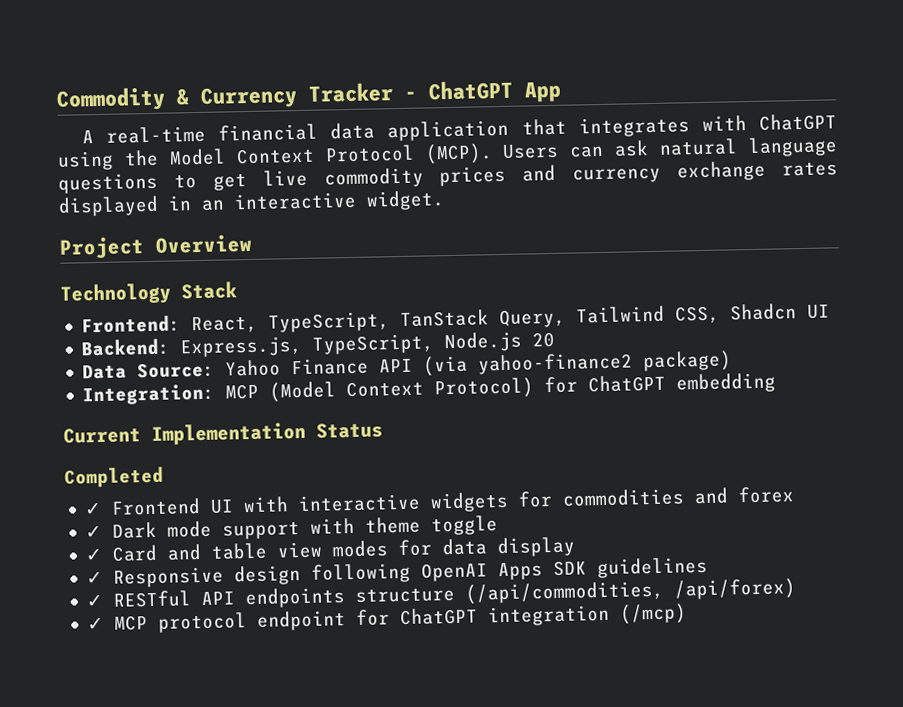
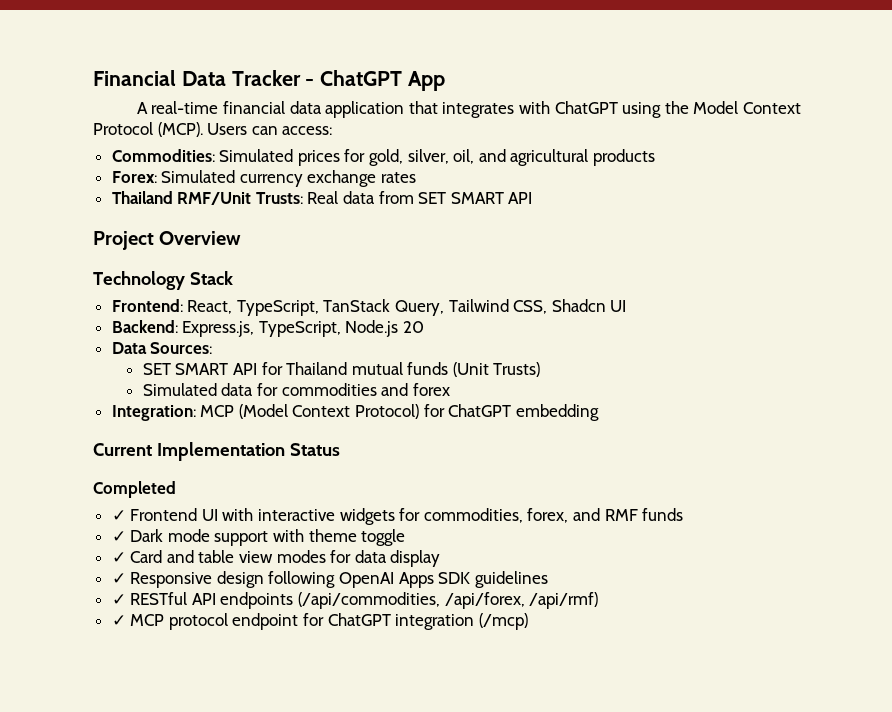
- Commodity & Currency Tracker - ChatGPT App
+ Financial Data Tracker - ChatGPT App
- Users can ask natural language questions to get live commodity prices and currency exchange rates displayed in an interactive widget.
+ Users can access:
+ Commodities: Simulated prices for gold, silver, oil, and agricultural products
+ Forex: Simulated currency exchange rates
+ Thailand RMF/Unit Trusts: Real data from SET SMART API
- Data Source: Yahoo Finance API (via yahoo-finance2 package)
+ Data Sources:
+ SET SMART API for Thailand mutual funds (Unit Trusts)
+ Simulated data for commodities and forex
- ✓ Frontend UI with interactive widgets for commodities and forex
+ ✓ Frontend UI with interactive widgets for commodities, forex, and RMF funds
- ✓ RESTful API endpoints structure (/api/commodities, /api/forex)
+ ✓ RESTful API endpoints (/api/commodities, /api/forex, /api/rmf)

